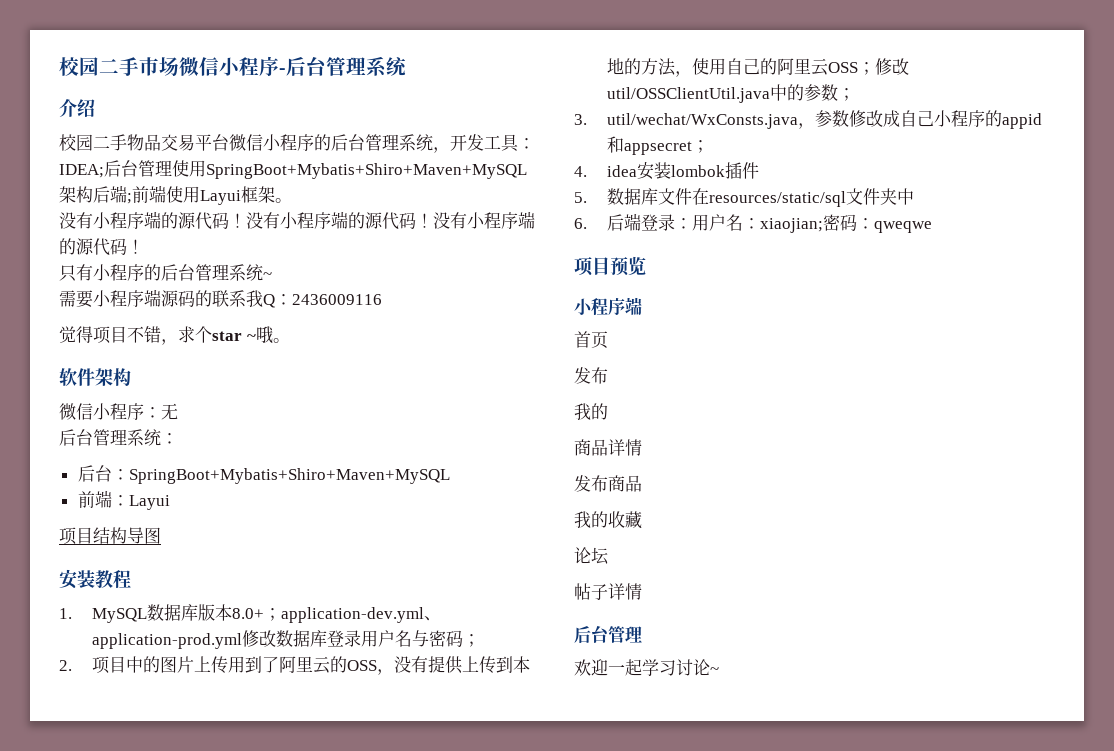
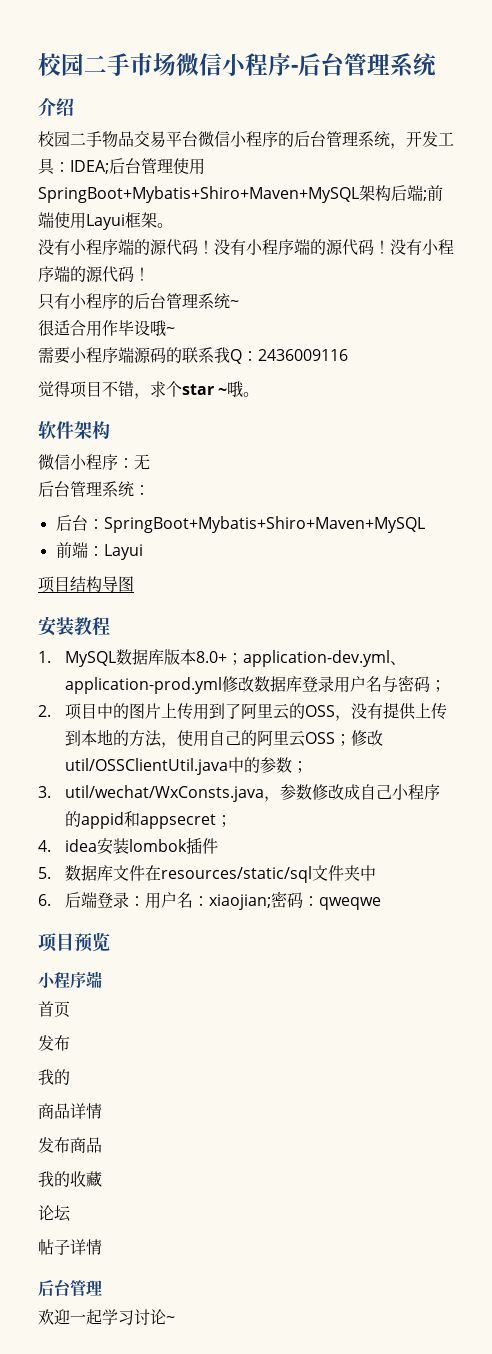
+ 很适合用作毕设哦~

